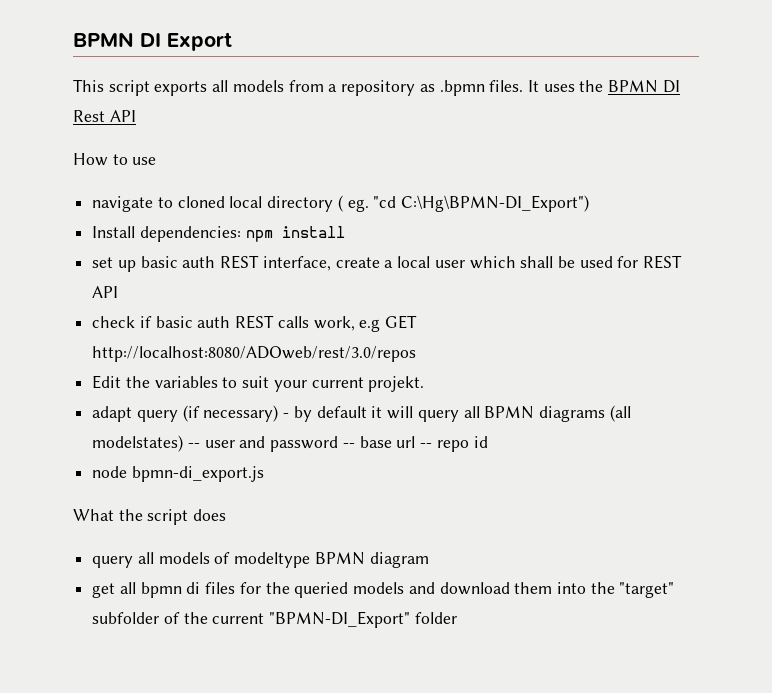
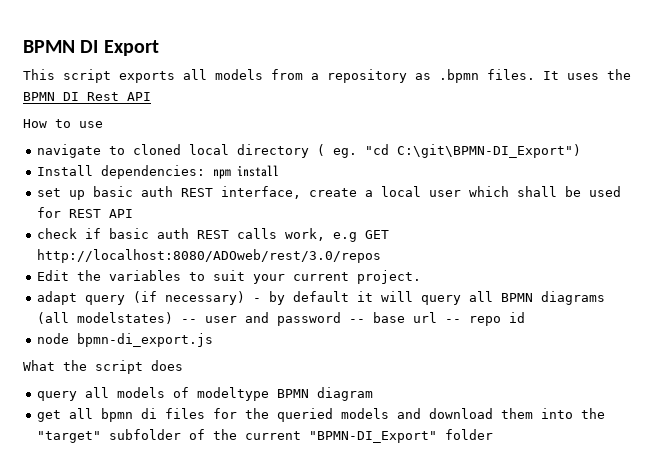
- navigate to cloned local directory ( eg. "cd C:\Hg\BPMN-DI_Export")
+ navigate to cloned local directory ( eg. "cd C:\git\BPMN-DI_Export")
- Edit the variables to suit your current projekt.
+ Edit the variables to suit your current project.

